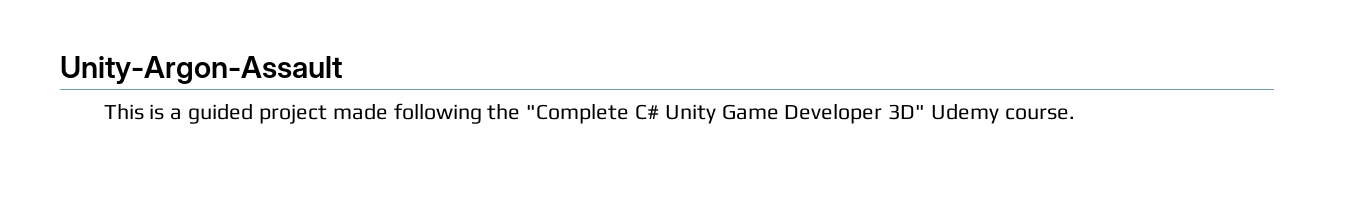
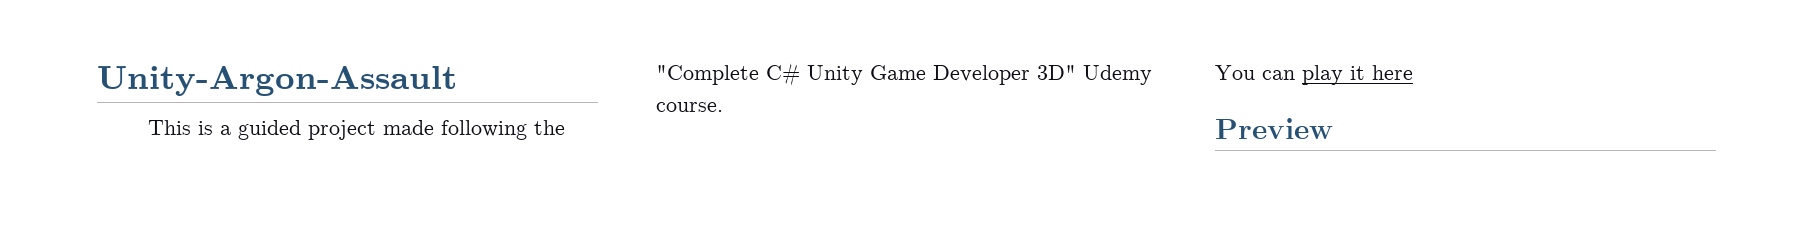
+ You can play it here
+ Preview

